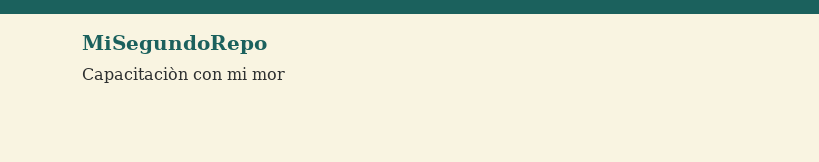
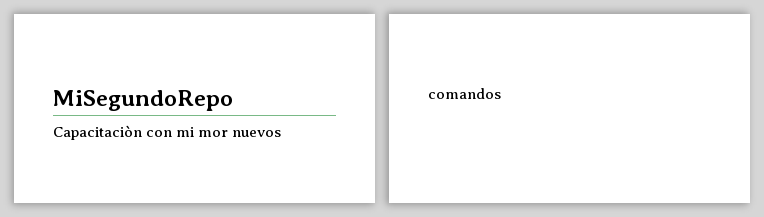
- Capacitaciòn con mi mor
+ Capacitaciòn con mi mor nuevos comandos

